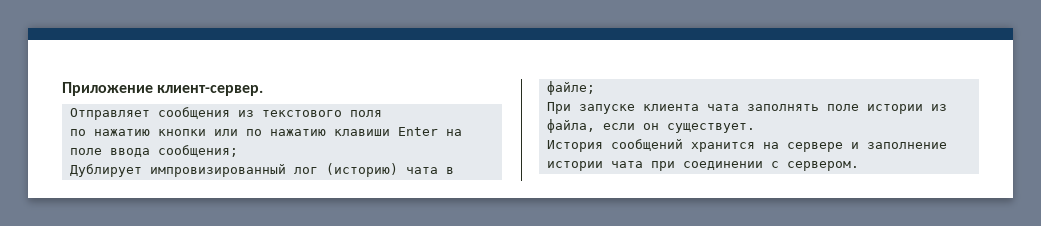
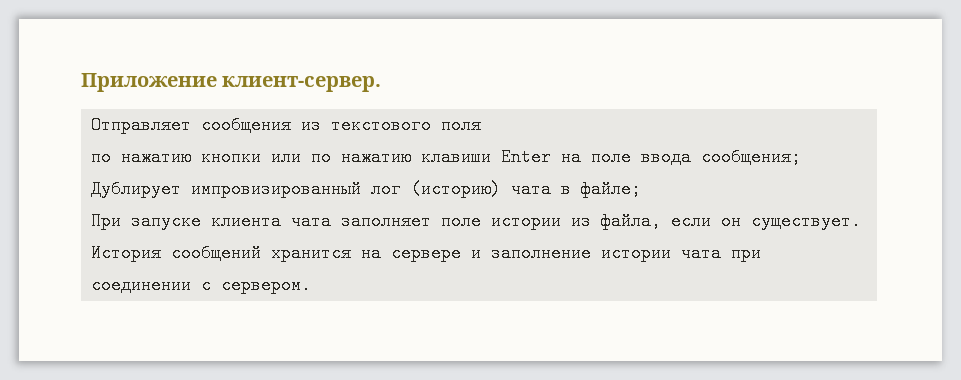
- При запуске клиента чата заполнять поле истории из файла, если он существует.
+ При запуске клиента чата заполняет поле истории из файла, если он существует.

